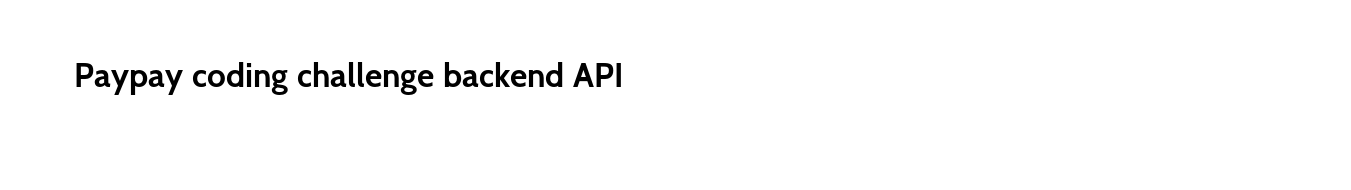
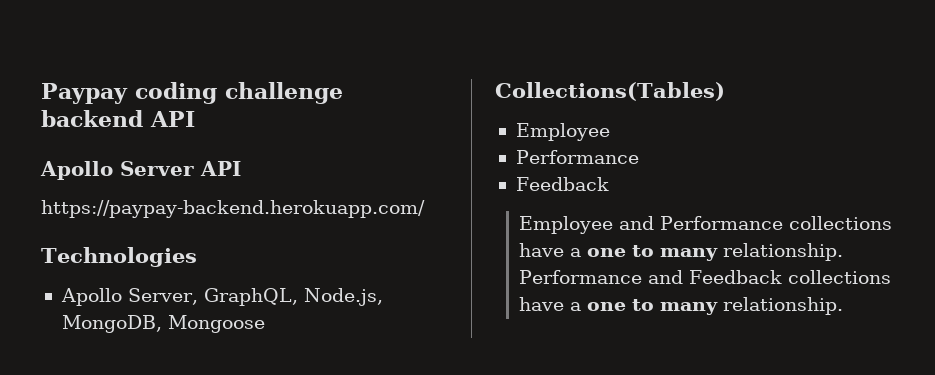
+ Apollo Server API
+ https://paypay-backend.herokuapp.com/
+ Technologies
+ Apollo Server, GraphQL, Node.js, MongoDB, Mongoose
+ Collections(Tables)
+ Employee
+ Performance
+ Feedback
+ Employee and Performance collections have a one to many relationship. Performance and Feedback collections have a one to many relationship.

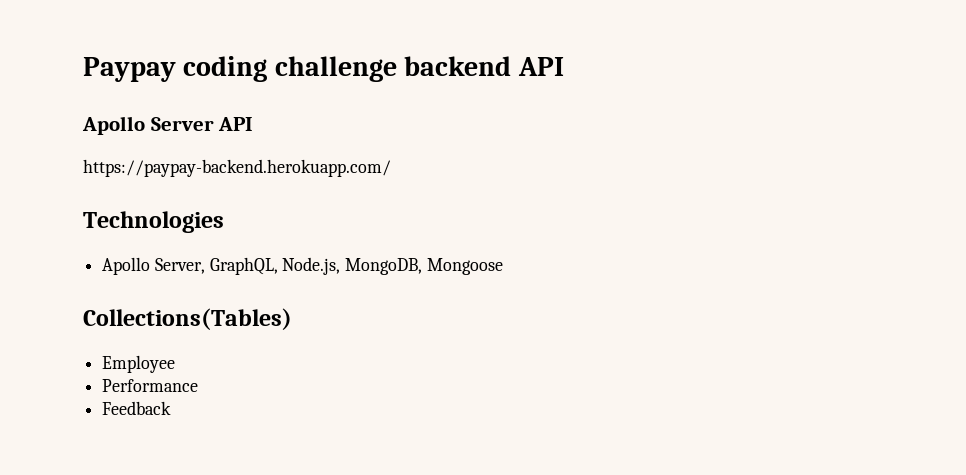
- Employee and Performance collections have a one to many relationship. Performance and Feedback collections have a one to many relationship.

